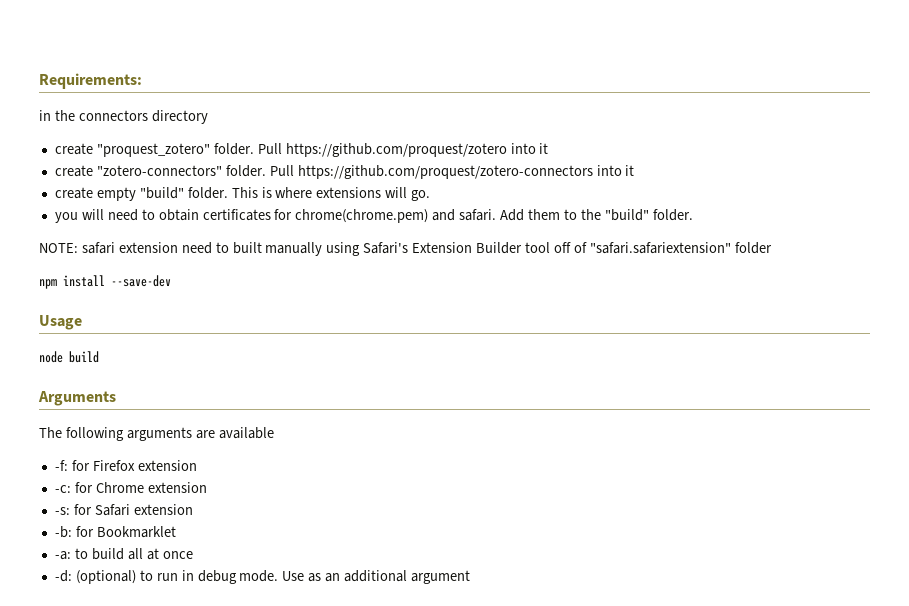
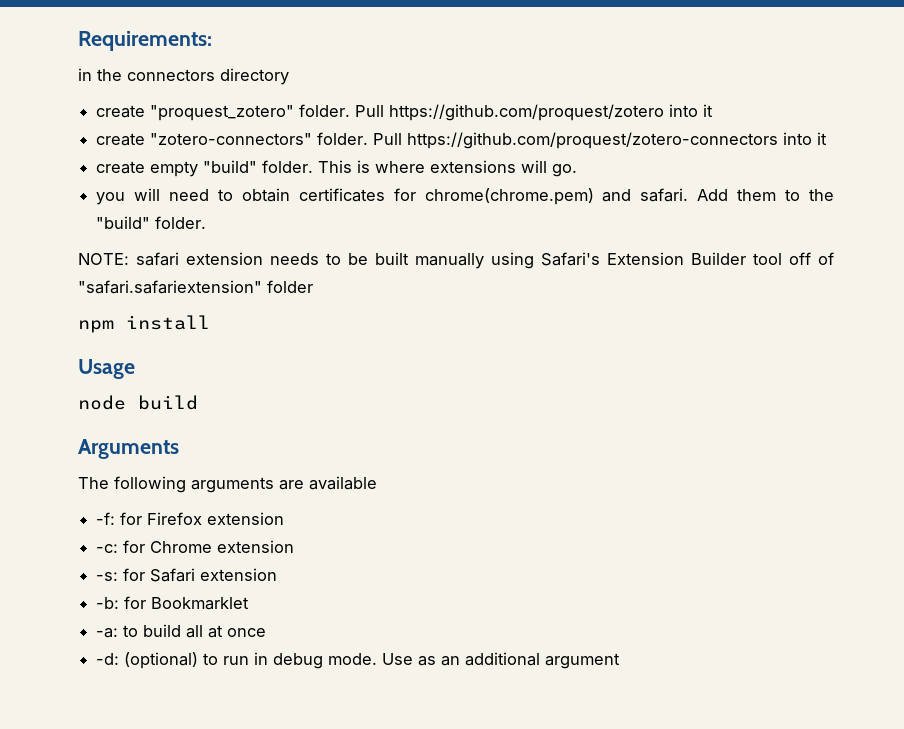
- NOTE: safari extension need to built manually using Safari's Extension Builder tool off of "safari.safariextension" folder
+ NOTE: safari extension needs to be built manually using Safari's Extension Builder tool off of "safari.safariextension" folder
- npm install --save-dev
+ npm install

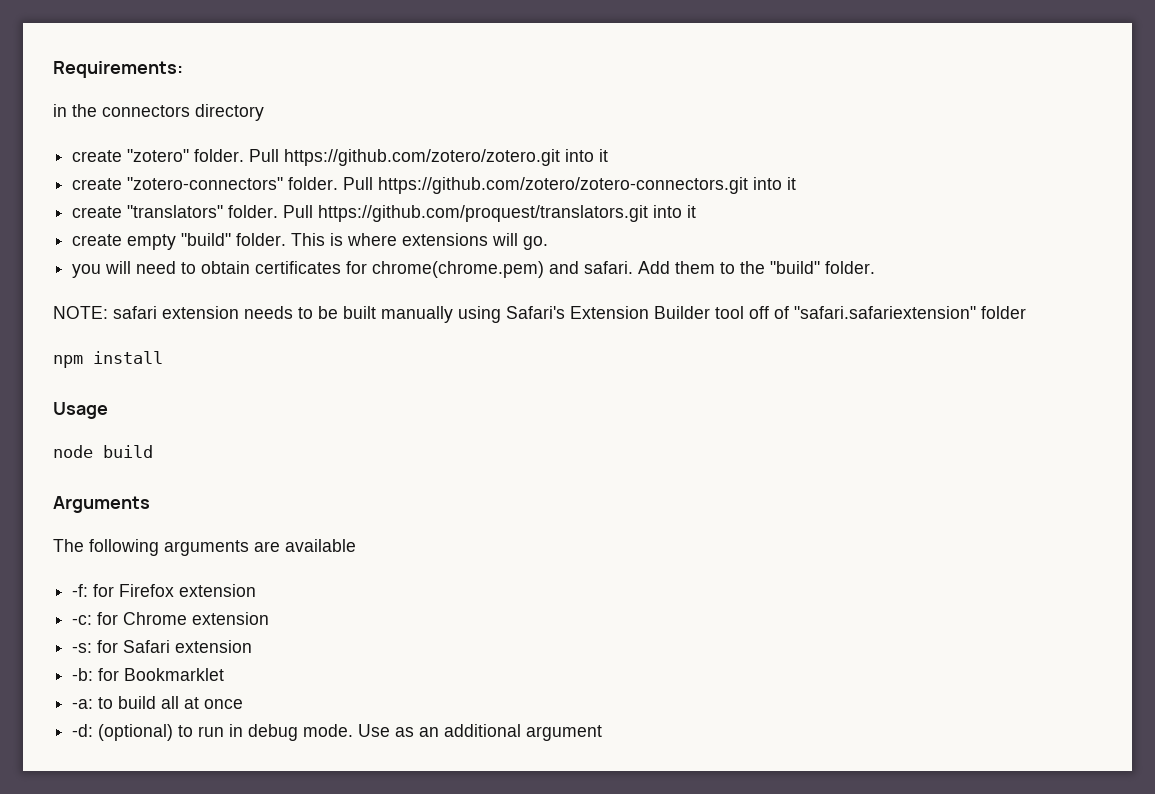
- create "proquest_zotero" folder. Pull https://github.com/proquest/zotero into it
+ create "zotero" folder. Pull https://github.com/zotero/zotero.git into it
- Pull https://github.com/proquest/zotero-connectors into it
+ Pull https://github.com/zotero/zotero-connectors.git into it
+ create "translators" folder. Pull https://github.com/proquest/translators.git into it

